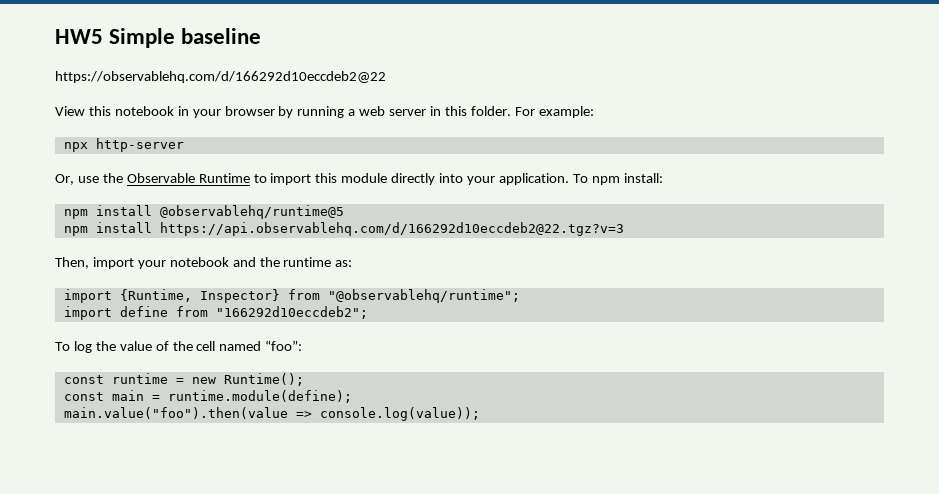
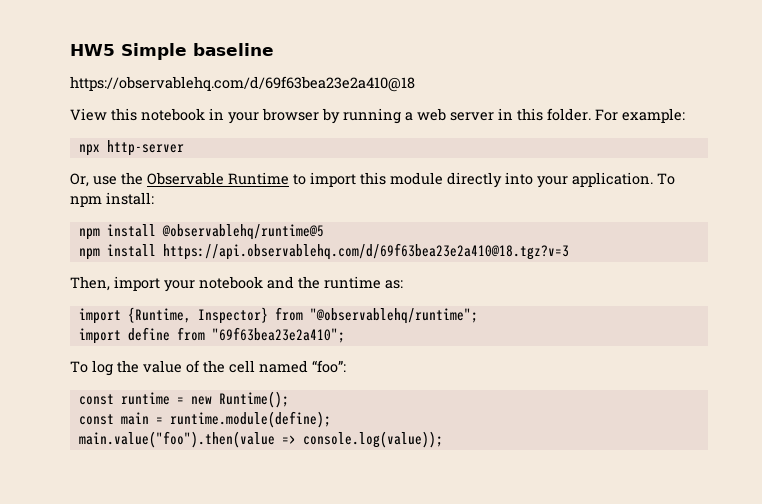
- https://observablehq.com/d/166292d10eccdeb2@22
+ https://observablehq.com/d/69f63bea23e2a410@18
- npm install https://api.observablehq.com/d/166292d10eccdeb2@22.tgz?v=3
+ npm install https://api.observablehq.com/d/69f63bea23e2a410@18.tgz?v=3
- import define from "166292d10eccdeb2";
+ import define from "69f63bea23e2a410";

